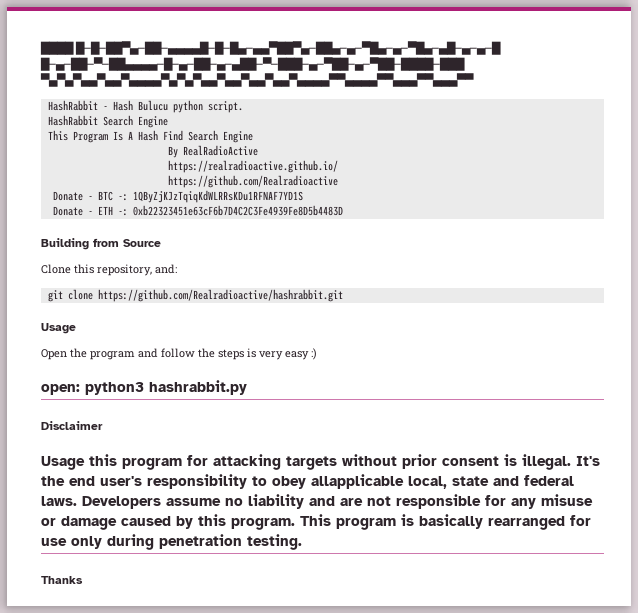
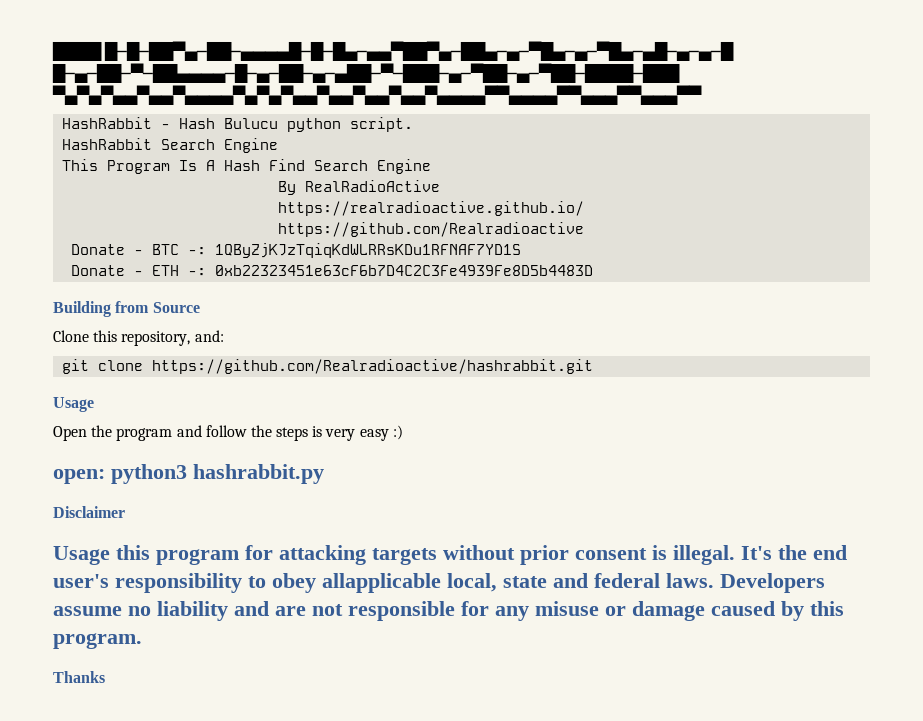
- This program is basically rearranged for use only during penetration testing.

